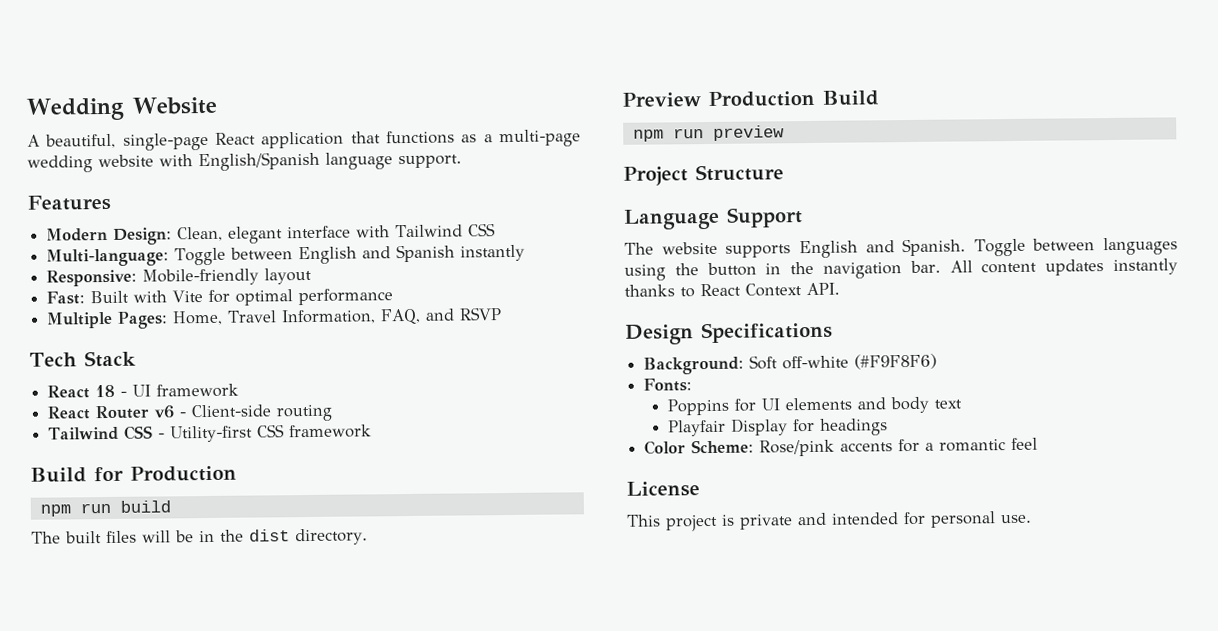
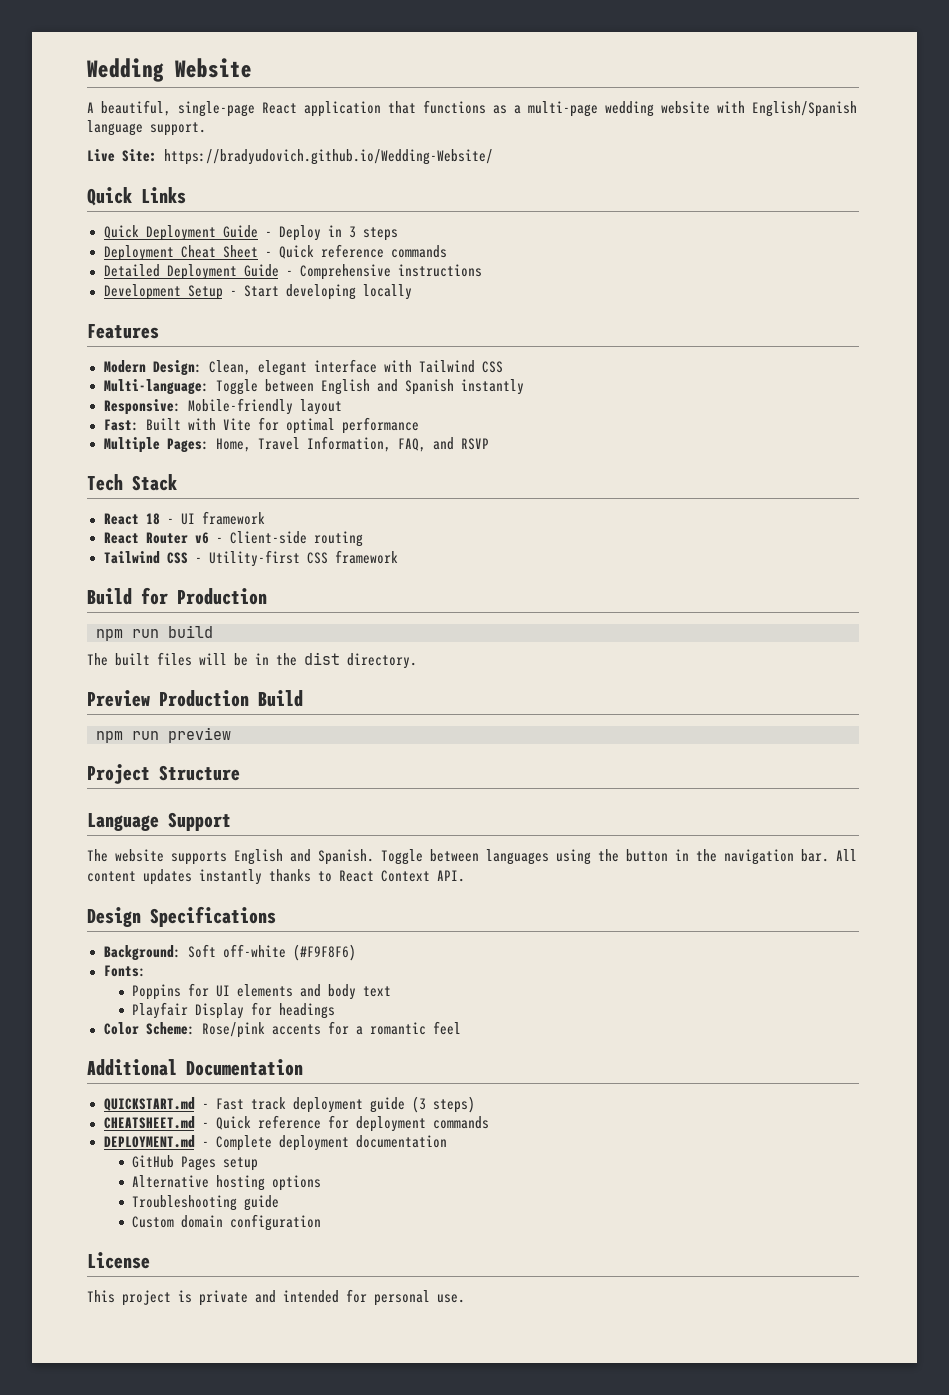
+ Live Site: https://bradyudovich.github.io/Wedding-Website/
+ Quick Links
+ Quick Deployment Guide - Deploy in 3 steps
+ Deployment Cheat Sheet - Quick reference commands
+ Detailed Deployment Guide - Comprehensive instructions
+ Development Setup - Start developing locally
+ Additional Documentation
+ QUICKSTART.md - Fast track deployment guide (3 steps)
+ CHEATSHEET.md - Quick reference for deployment commands
+ DEPLOYMENT.md - Complete deployment documentation
+ GitHub Pages setup
+ Alternative hosting options
+ Troubleshooting guide
+ Custom domain configuration

